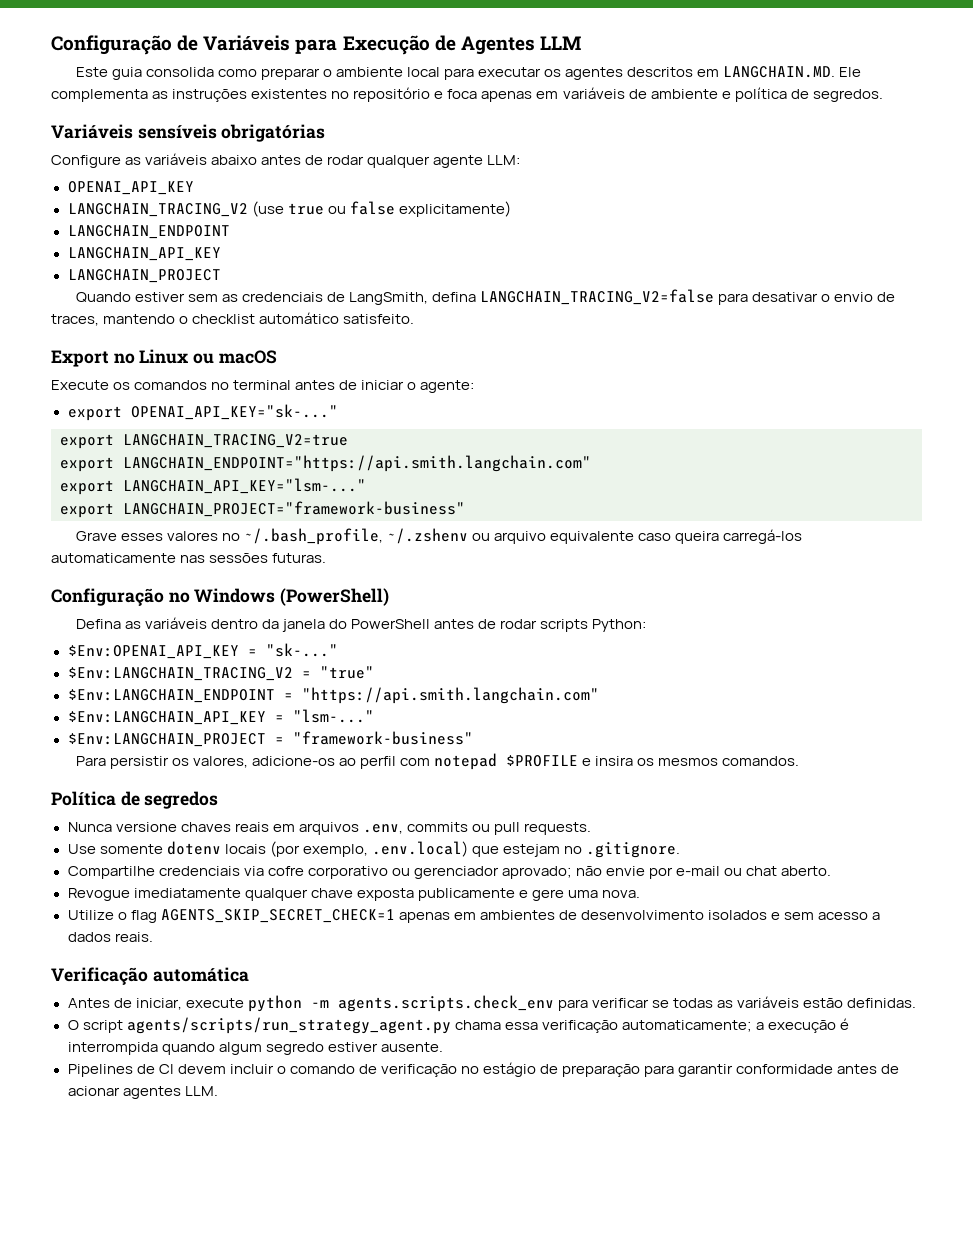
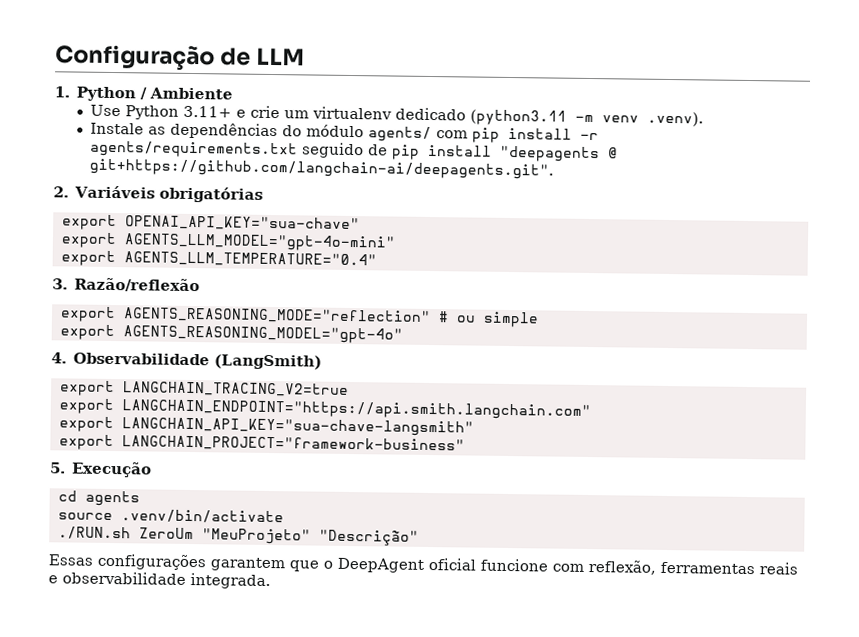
- Configuração de Variáveis para Execução de Agentes LLM
- Este guia consolida como preparar o ambiente local para executar os agentes descritos em LANGCHAIN.MD. Ele complementa as instruções existentes no repositório e foca apenas em variáveis de ambiente e política de segredos.
- Variáveis sensíveis obrigatórias
- Configure as variáveis abaixo antes de rodar qualquer agente LLM:
- OPENAI_API_KEY
- LANGCHAIN_TRACING_V2 (use true ou false explicitamente)
- LANGCHAIN_ENDPOINT
- LANGCHAIN_API_KEY
- LANGCHAIN_PROJECT
- Quando estiver sem as credenciais de LangSmith, defina LANGCHAIN_TRACING_V2=false para desativar o envio de traces, mantendo o checklist automático satisfeito.
- Export no Linux ou macOS
- Execute os comandos no terminal antes de iniciar o agente:
- export OPENAI_API_KEY="sk-..."
+ Configuração de LLM
+ 1. Python / Ambiente
+ Use Python 3.11+ e crie um virtualenv dedicado (python3.11 -m venv .venv).
+ Instale as dependências do módulo agents/ com pip install -r agents/requirements.txt seguido de pip install "deepagents @ git+https://github.com/langchain-ai/deepagents.git".
+ 2. Variáveis obrigatórias
+ export OPENAI_API_KEY="sua-chave"
+ export AGENTS_LLM_MODEL="gpt-4o-mini"
+ export AGENTS_LLM_TEMPERATURE="0.4"
+ 3. Razão/reflexão
+ export AGENTS_REASONING_MODE="reflection" # ou simple
+ export AGENTS_REASONING_MODEL="gpt-4o"
+ 4. Observabilidade (LangSmith)
- export LANGCHAIN_API_KEY="lsm-..."
+ export LANGCHAIN_API_KEY="sua-chave-langsmith"
- Grave esses valores no ~/.bash_profile, ~/.zshenv ou arquivo equivalente caso queira carregá-los automaticamente nas sessões futuras.
- Configuração no Windows (PowerShell)
- Defina as variáveis dentro da janela do PowerShell antes de rodar scripts Python:
- $Env:OPENAI_API_KEY = "sk-..."
- $Env:LANGCHAIN_TRACING_V2 = "true"
- $Env:LANGCHAIN_ENDPOINT = "https://api.smith.langchain.com"
- $Env:LANGCHAIN_API_KEY = "lsm-..."
- $Env:LANGCHAIN_PROJECT = "framework-business"
- Para persistir os valores, adicione-os ao perfil com notepad $PROFILE e insira os mesmos comandos.
- Política de segredos
- Nunca versione chaves reais em arquivos .env, commits ou pull requests.
- Use somente dotenv locais (por exemplo, .env.local) que estejam no .gitignore.
- Compartilhe credenciais via cofre corporativo ou gerenciador aprovado; não envie por e-mail ou chat aberto.
- Revogue imediatamente qualquer chave exposta publicamente e gere uma nova.
- Utilize o flag AGENTS_SKIP_SECRET_CHECK=1 apenas em ambientes de desenvolvimento isolados e sem acesso a dados reais.
- Verificação automática
- Antes de iniciar, execute python -m agents.scripts.check_env para verificar se todas as variáveis estão definidas.
- O script agents/scripts/run_strategy_agent.py chama essa verificação automaticamente; a execução é interrompida quando algum segredo estiver ausente.
- Pipelines de CI devem incluir o comando de verificação no estágio de preparação para garantir conformidade antes de acionar agentes LLM.
+ 5. Execução
+ cd agents
+ source .venv/bin/activate
+ ./RUN.sh ZeroUm "MeuProjeto" "Descrição"
+ Essas configurações garantem que o DeepAgent oficial funcione com reflexão, ferramentas reais e observabilidade integrada.

